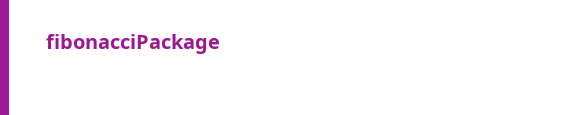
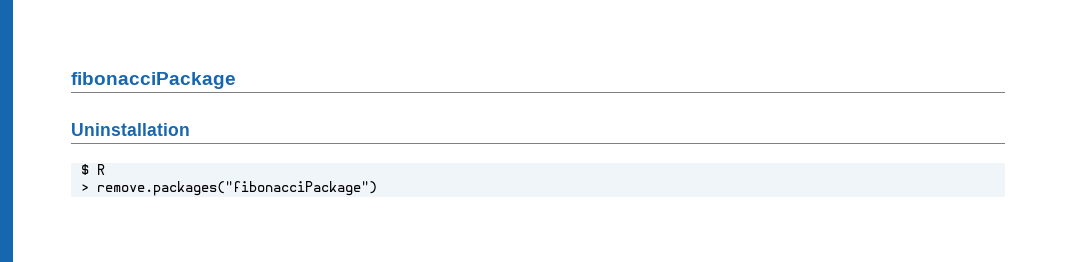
+ Uninstallation
+ $ R
+ > remove.packages("fibonacciPackage")

